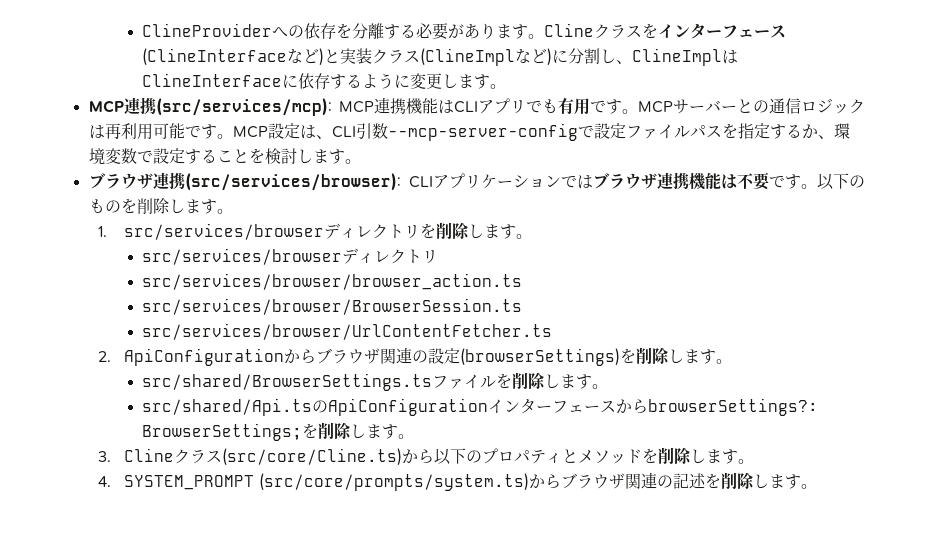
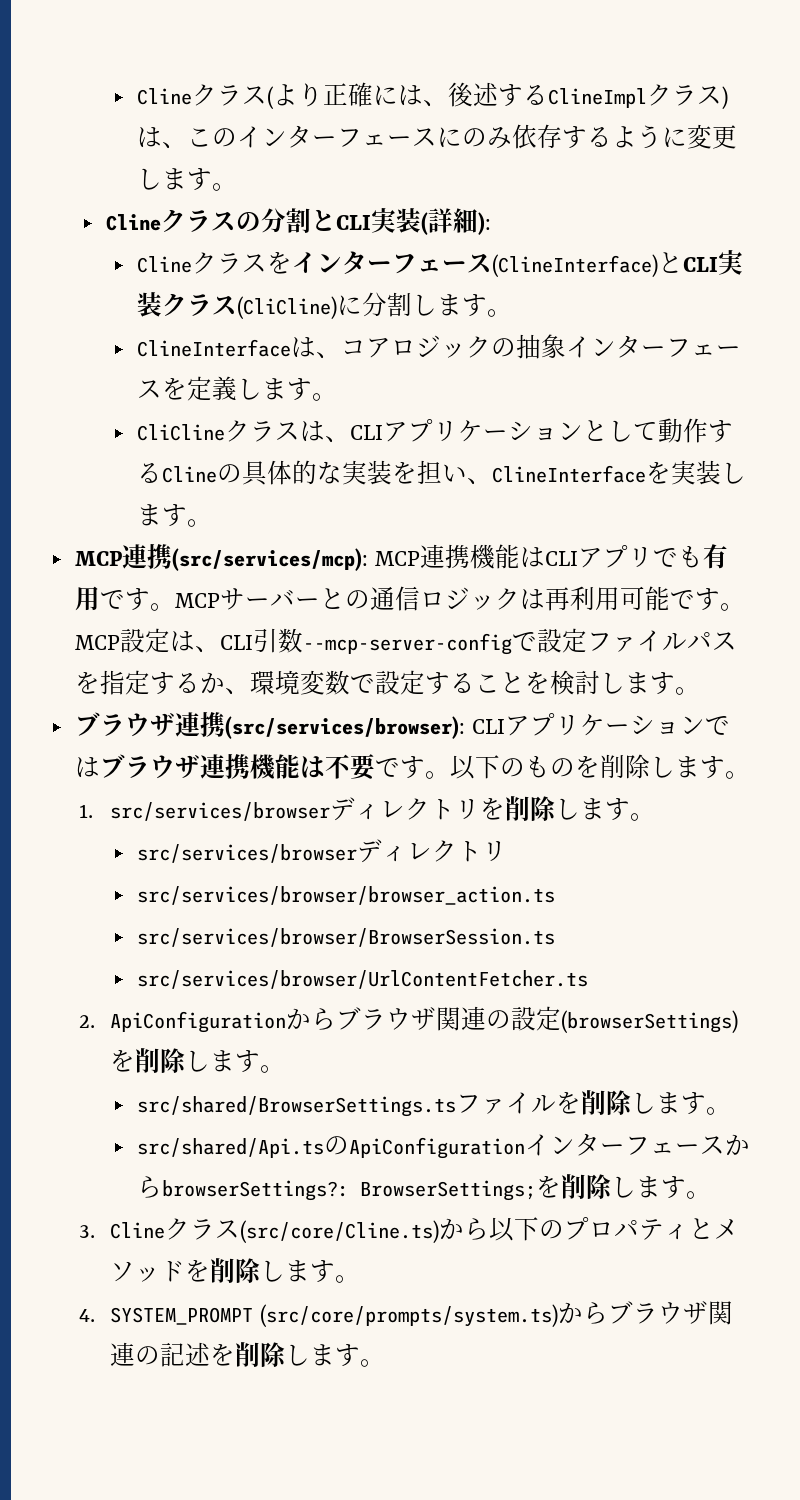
- ClineProviderへの依存を分離する必要があります。Clineクラスをインターフェース(ClineInterfaceなど)と実装クラス(ClineImplなど)に分割し、ClineImplはClineInterfaceに依存するように変更します。
+ Clineクラス(より正確には、後述するClineImplクラス)は、このインターフェースにのみ依存するように変更します。
+ Clineクラスの分割とCLI実装(詳細):
+ Clineクラスをインターフェース(ClineInterface)とCLI実装クラス(CliCline)に分割します。
+ ClineInterfaceは、コアロジックの抽象インターフェースを定義します。
+ CliClineクラスは、CLIアプリケーションとして動作するClineの具体的な実装を担い、ClineInterfaceを実装します。

